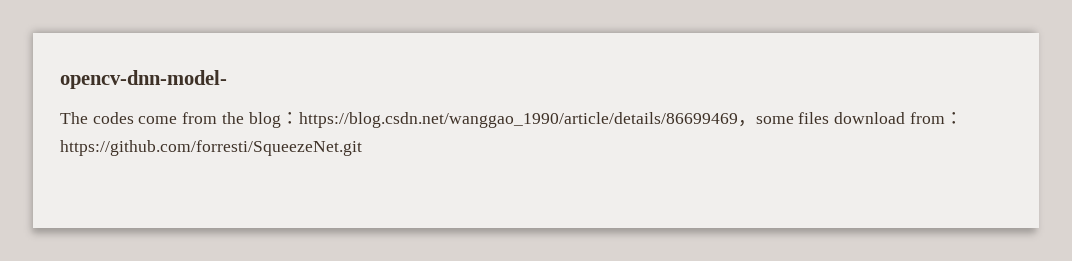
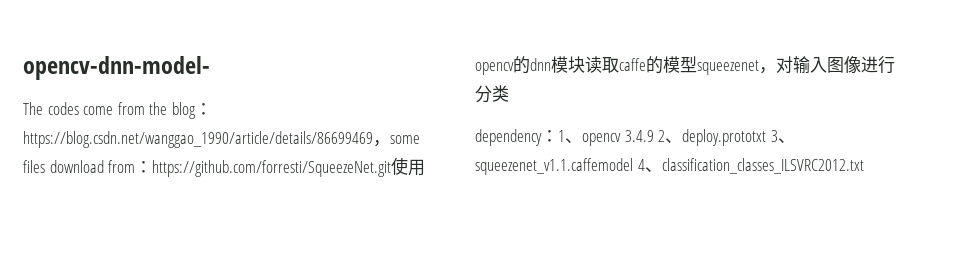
- The codes come from the blog：https://blog.csdn.net/wanggao_1990/article/details/86699469，some files download from：https://github.com/forresti/SqueezeNet.git
+ The codes come from the blog：https://blog.csdn.net/wanggao_1990/article/details/86699469，some files download from：https://github.com/forresti/SqueezeNet.git使用opencv的dnn模块读取caffe的模型squeezenet，对输入图像进行分类
+ dependency：1、opencv 3.4.9 2、deploy.prototxt 3、squeezenet_v1.1.caffemodel 4、classification_classes_ILSVRC2012.txt

